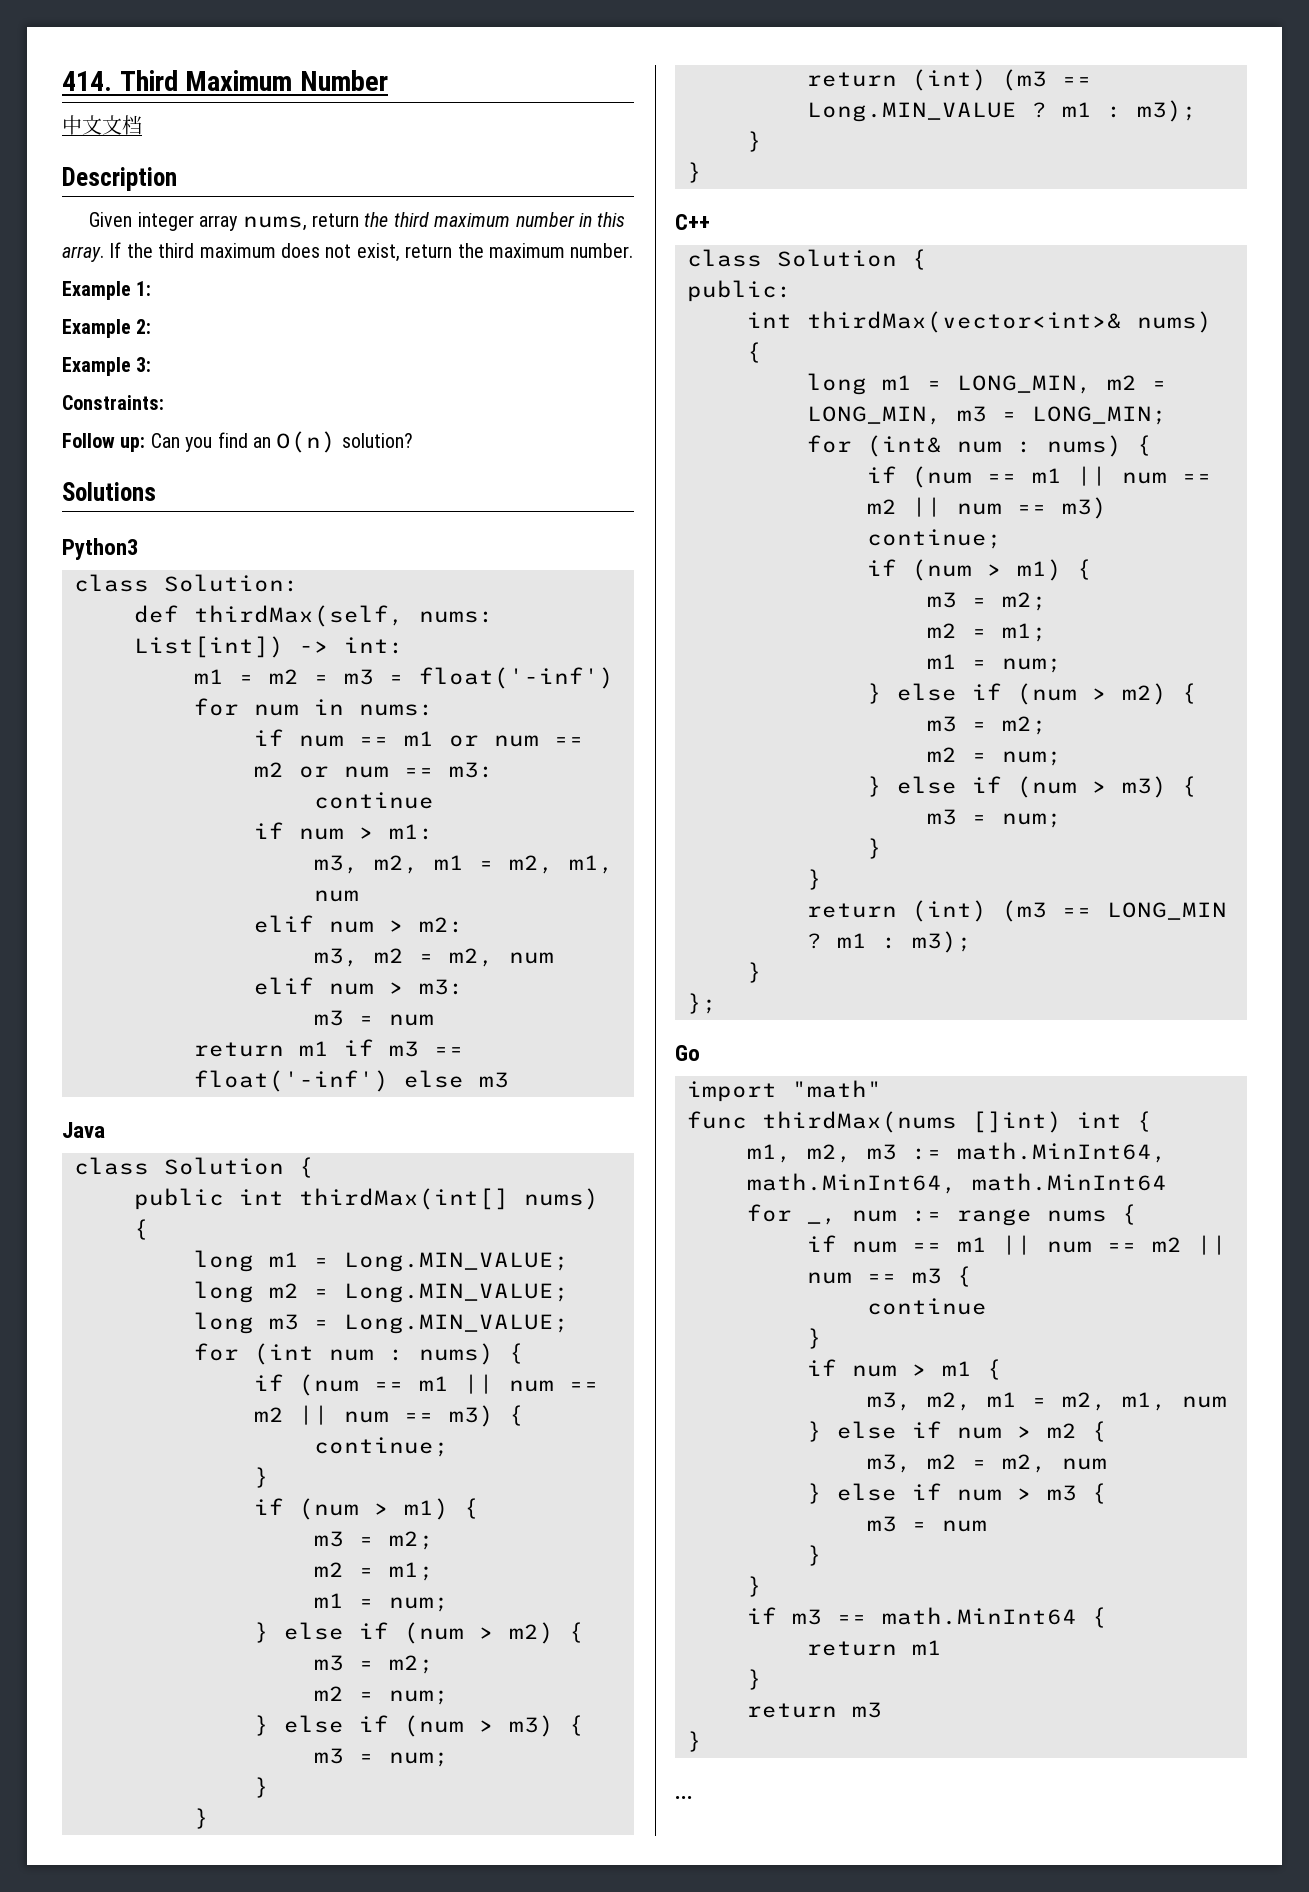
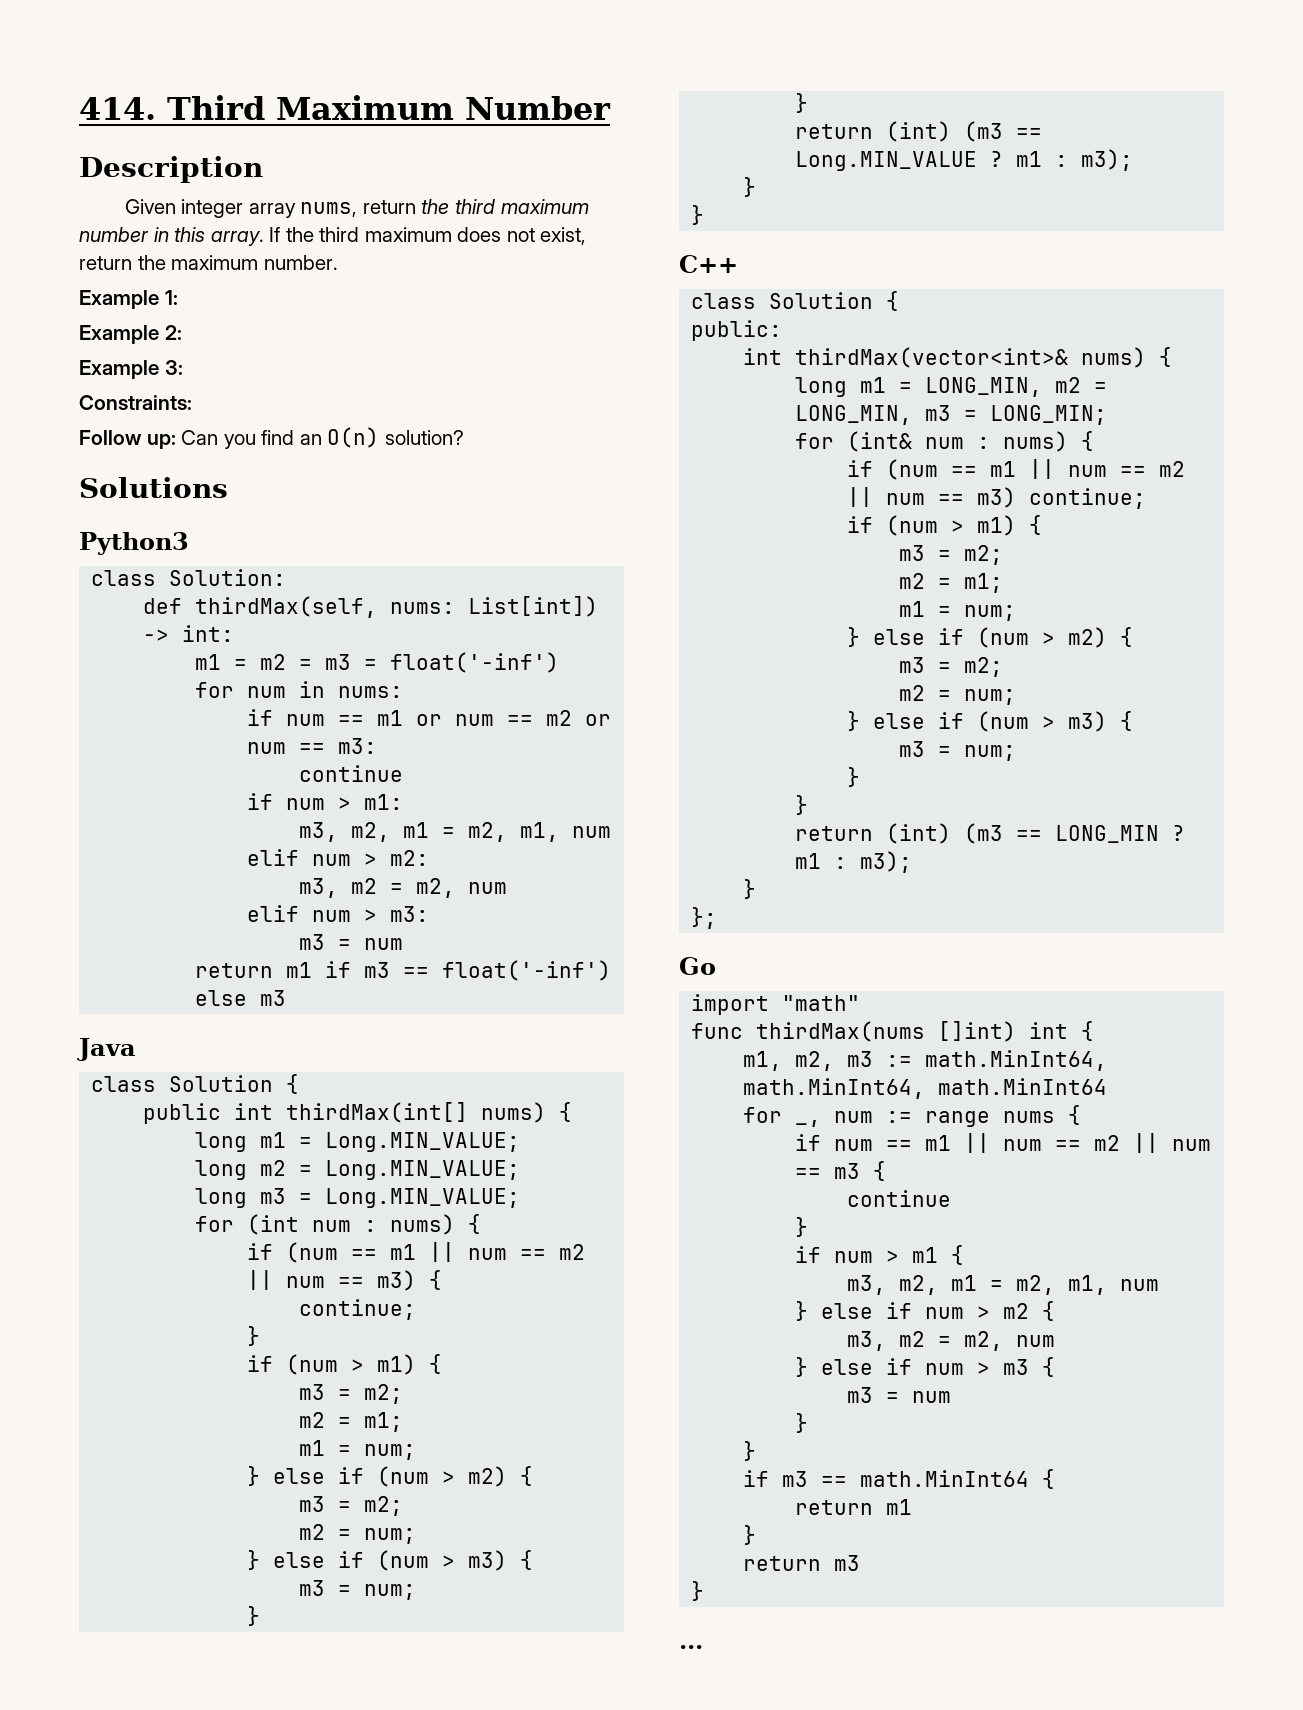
- 中文文档

